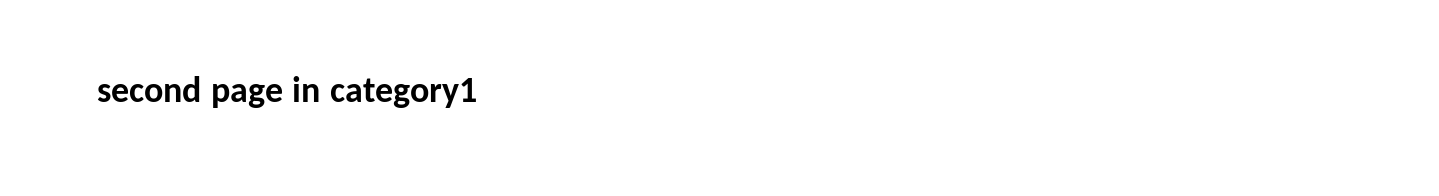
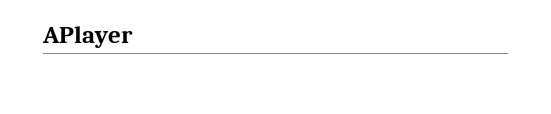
- second page in category1
+ APlayer

